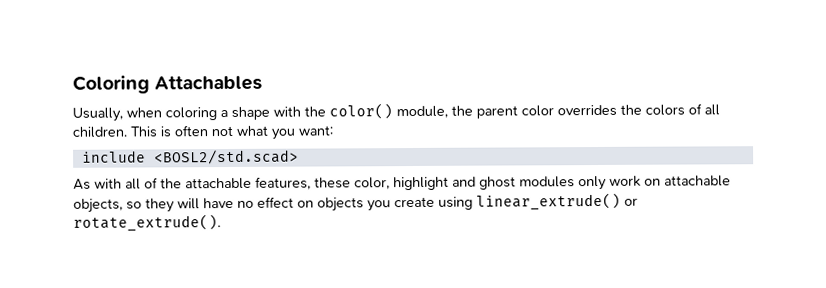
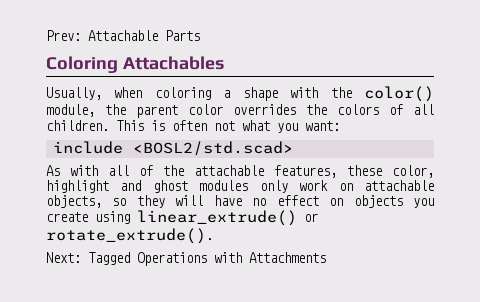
+ Prev: Attachable Parts
+ Next: Tagged Operations with Attachments

